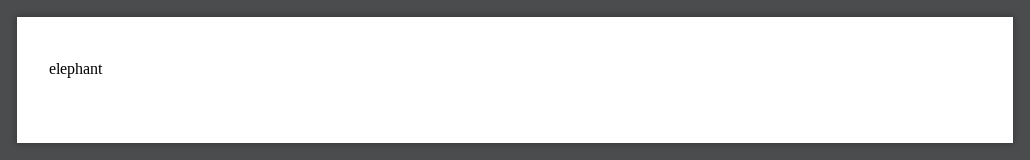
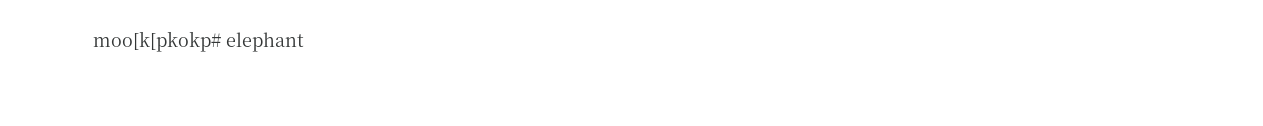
- elephant
+ moo[k[pkokp# elephant

